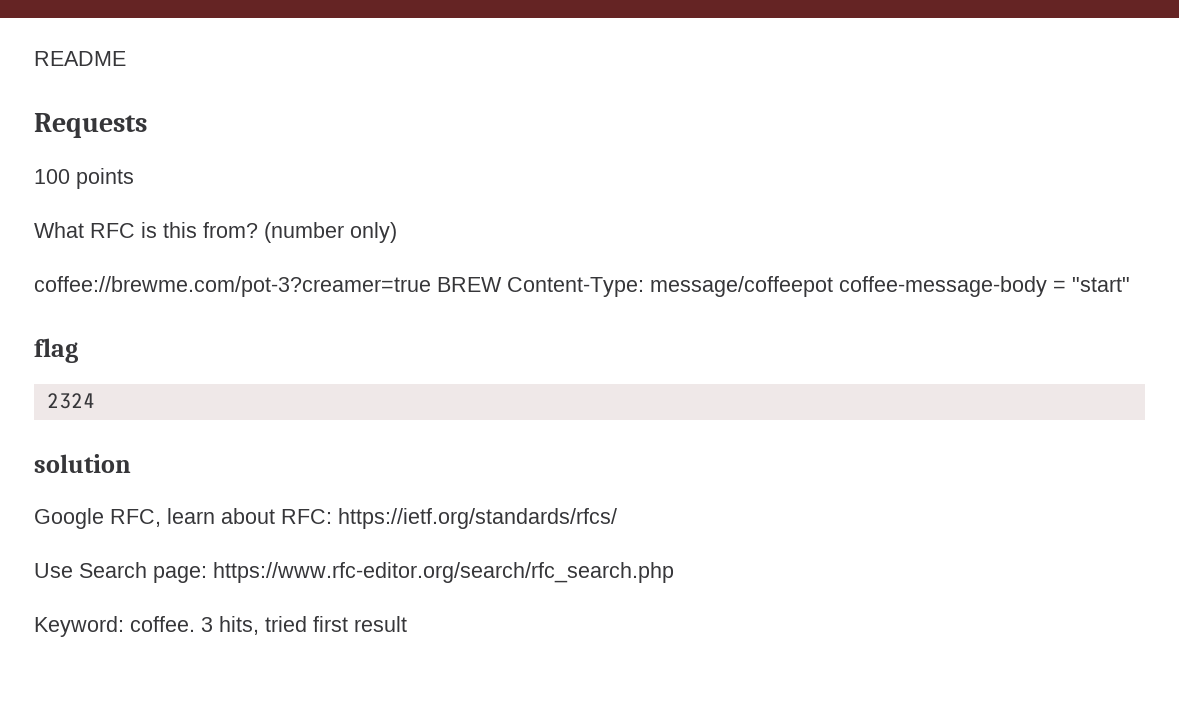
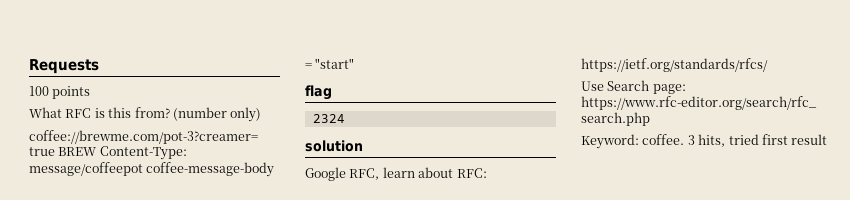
- README

